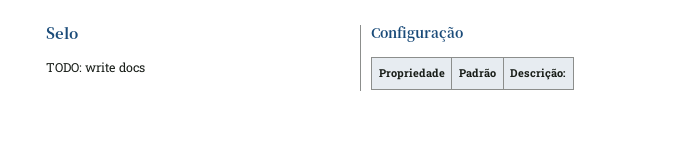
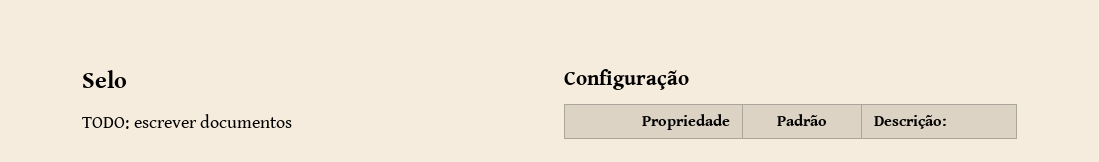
- TODO: write docs
+ TODO: escrever documentos

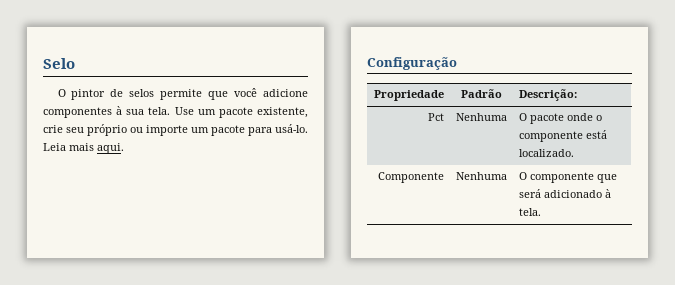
- TODO: escrever documentos
+ O pintor de selos permite que você adicione componentes à sua tela. Use um pacote existente, crie seu próprio ou importe um pacote para usá-lo. Leia mais aqui.
  Configuração
  Propriedade | Padrão | Descrição:
+ Pct | Nenhuma | O pacote onde o componente está localizado.
+ Componente | Nenhuma | O componente que será adicionado à tela.

